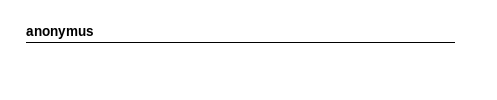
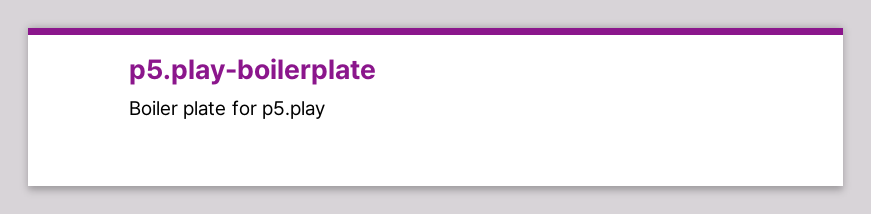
- anonymus
+ p5.play-boilerplate
+ Boiler plate for p5.play

